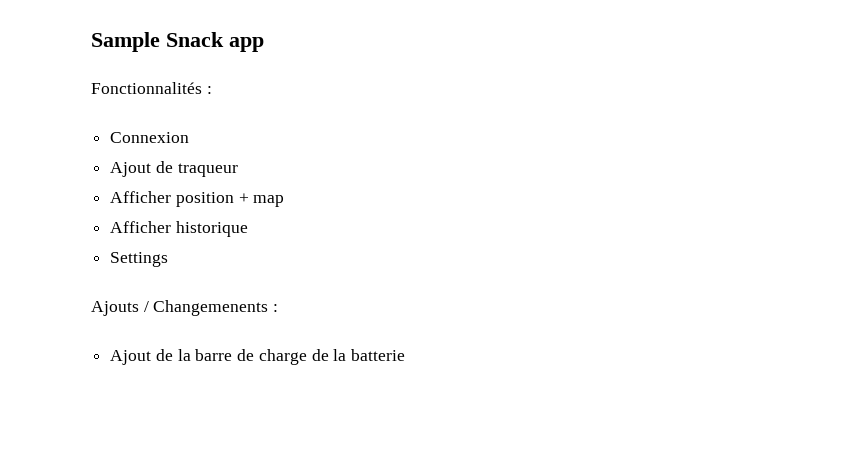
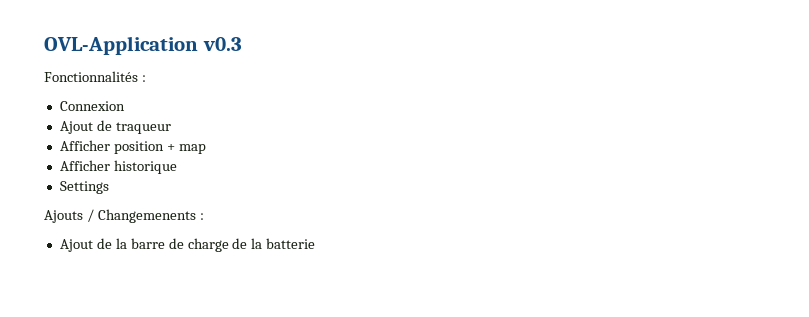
- Sample Snack app
+ OVL-Application v0.3

